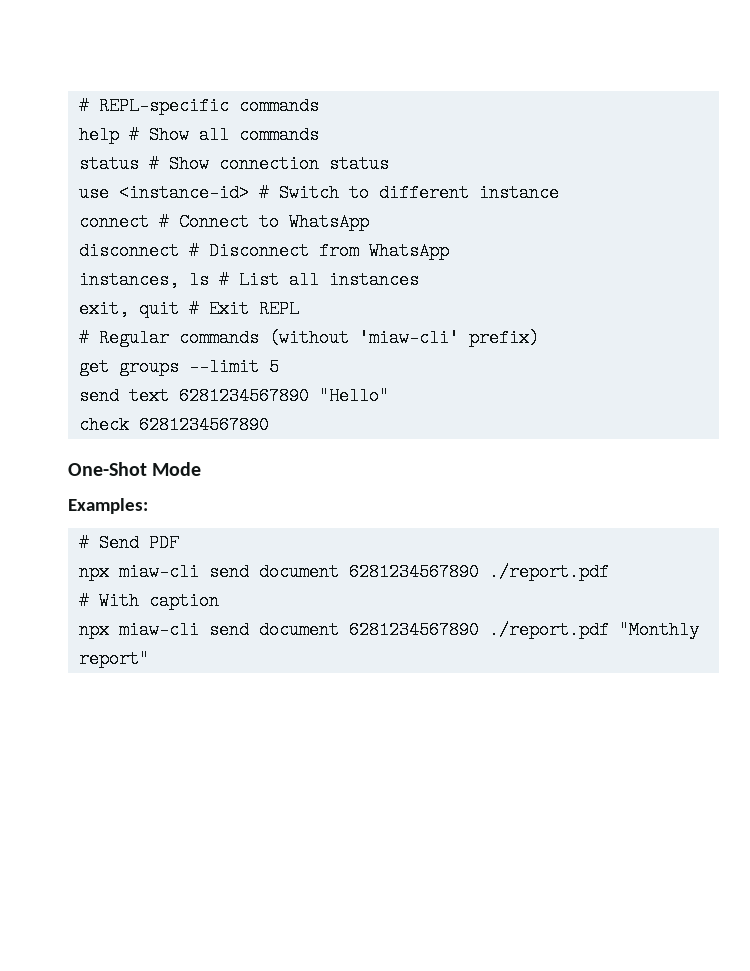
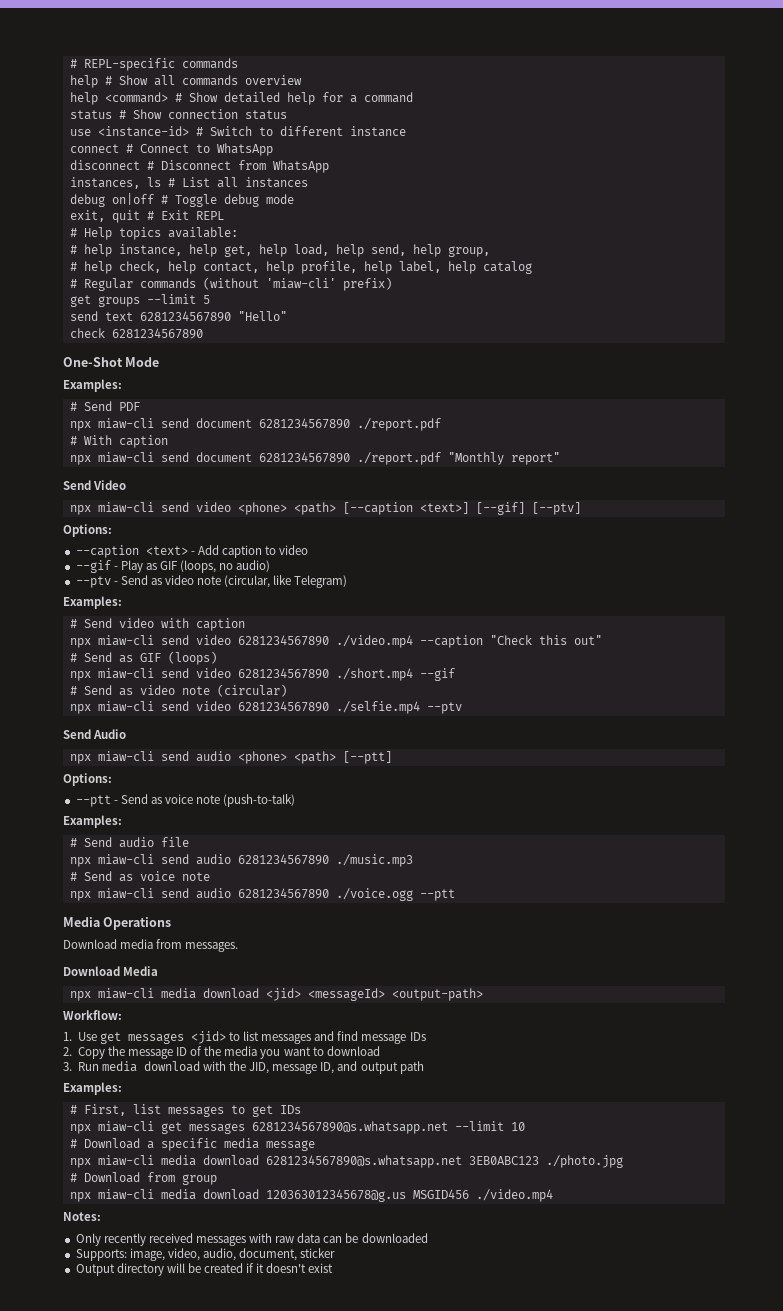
- help # Show all commands
+ help # Show all commands overview
+ help <command> # Show detailed help for a command
+ debug on|off # Toggle debug mode
+ # Help topics available:
+ # help instance, help get, help load, help send, help group,
+ # help check, help contact, help profile, help label, help catalog
+ Send Video
+ npx miaw-cli send video <phone> <path> [--caption <text>] [--gif] [--ptv]
+ Options:
+ --caption <text> - Add caption to video
+ --gif - Play as GIF (loops, no audio)
+ --ptv - Send as video note (circular, like Telegram)
+ Examples:
+ # Send video with caption
+ npx miaw-cli send video 6281234567890 ./video.mp4 --caption "Check this out"
+ # Send as GIF (loops)
+ npx miaw-cli send video 6281234567890 ./short.mp4 --gif
+ # Send as video note (circular)
+ npx miaw-cli send video 6281234567890 ./selfie.mp4 --ptv
+ Send Audio
+ npx miaw-cli send audio <phone> <path> [--ptt]
+ Options:
+ --ptt - Send as voice note (push-to-talk)
+ Examples:
+ # Send audio file
+ npx miaw-cli send audio 6281234567890 ./music.mp3
+ # Send as voice note
+ npx miaw-cli send audio 6281234567890 ./voice.ogg --ptt
+ Media Operations
+ Download media from messages.
+ Download Media
+ npx miaw-cli media download <jid> <messageId> <output-path>
+ Workflow:
+ 1. Use get messages <jid> to list messages and find message IDs
+ 2. Copy the message ID of the media you want to download
+ 3. Run media download with the JID, message ID, and output path
+ Examples:
+ # First, list messages to get IDs
+ npx miaw-cli get messages 6281234567890@s.whatsapp.net --limit 10
+ # Download a specific media message
+ npx miaw-cli media download 6281234567890@s.whatsapp.net 3EB0ABC123 ./photo.jpg
+ # Download from group
+ npx miaw-cli media download 120363012345678@g.us MSGID456 ./video.mp4
+ Notes:
+ Only recently received messages with raw data can be downloaded
+ Supports: image, video, audio, document, sticker
+ Output directory will be created if it doesn't exist

